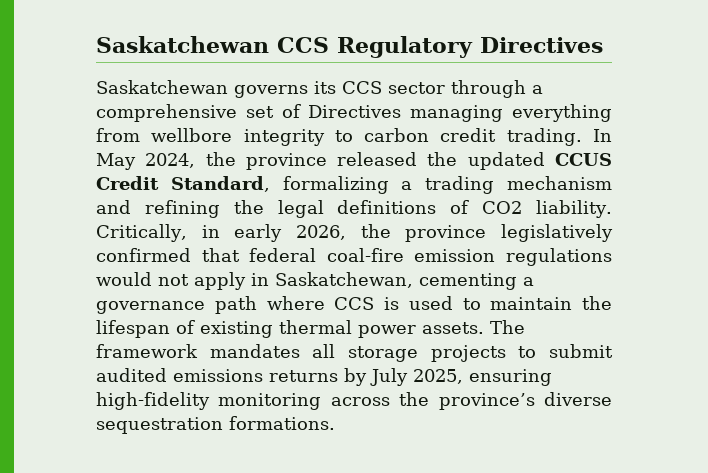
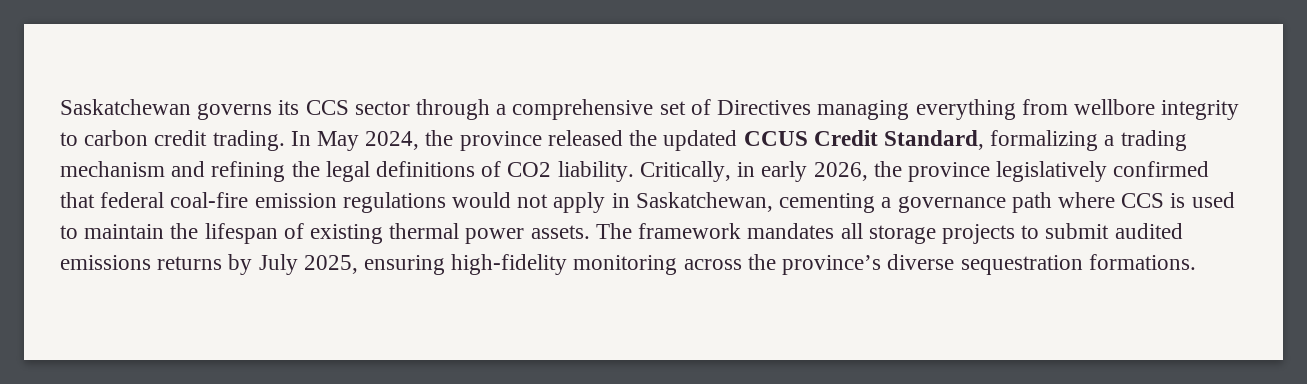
- Saskatchewan CCS Regulatory Directives

